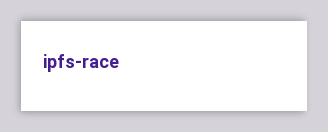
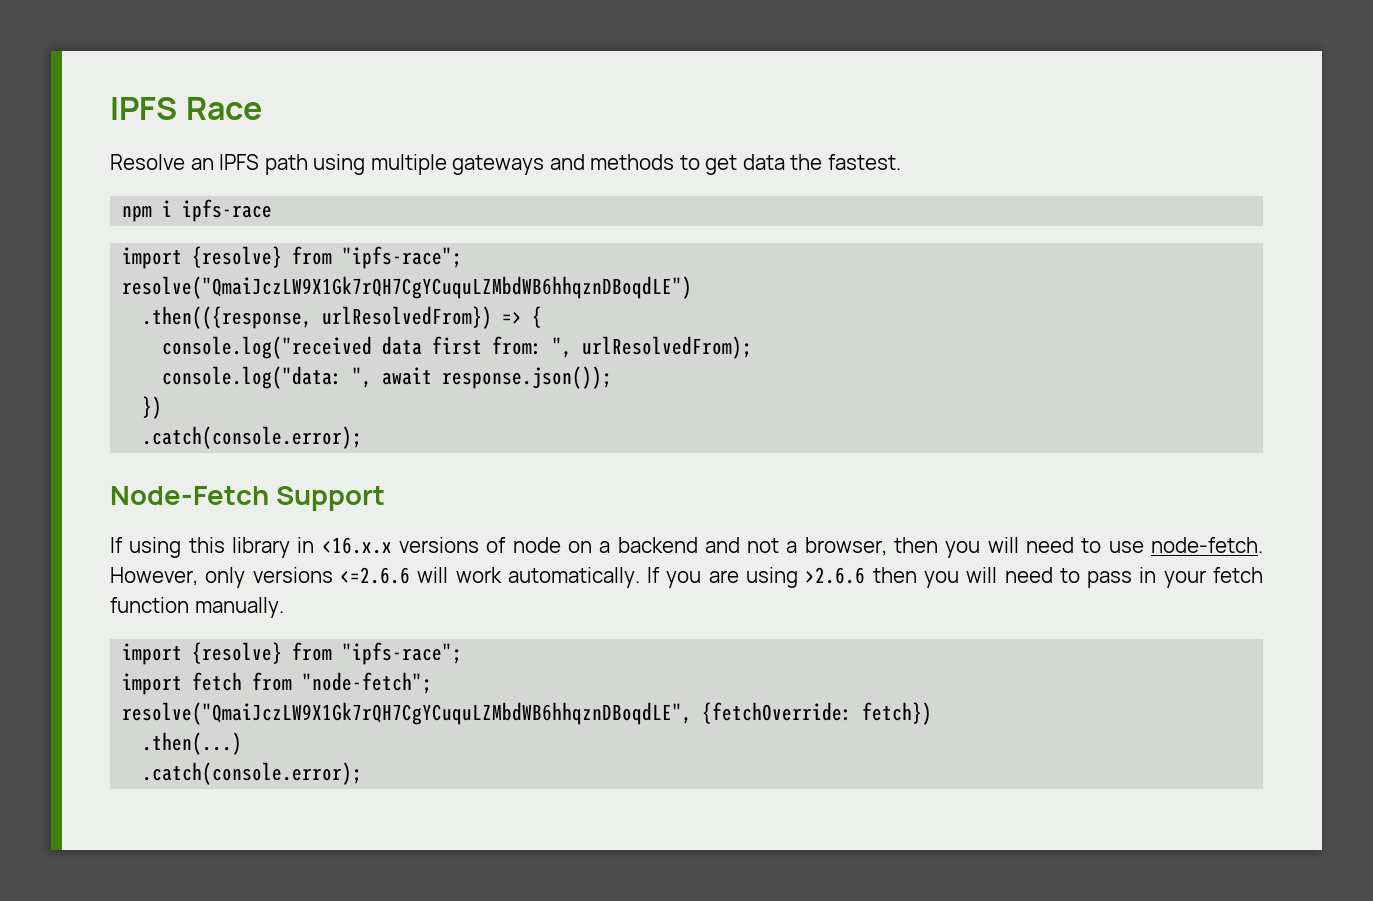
- ipfs-race
+ IPFS Race
+ Resolve an IPFS path using multiple gateways and methods to get data the fastest.
+ npm i ipfs-race
+ import {resolve} from "ipfs-race";
+ resolve("QmaiJczLW9X1Gk7rQH7CgYCuquLZMbdWB6hhqznDBoqdLE")
+ .then(({response, urlResolvedFrom}) => {
+ console.log("received data first from: ", urlResolvedFrom);
+ console.log("data: ", await response.json());
+ })
+ .catch(console.error);
+ Node-Fetch Support
+ If using this library in <16.x.x versions of node on a backend and not a browser, then you will need to use node-fetch. However, only versions <=2.6.6 will work automatically. If you are using >2.6.6 then you will need to pass in your fetch function manually.
+ import {resolve} from "ipfs-race";
+ import fetch from "node-fetch";
+ resolve("QmaiJczLW9X1Gk7rQH7CgYCuquLZMbdWB6hhqznDBoqdLE", {fetchOverride: fetch})
+ .then(...)
+ .catch(console.error);

